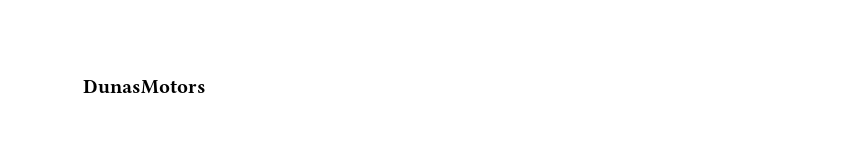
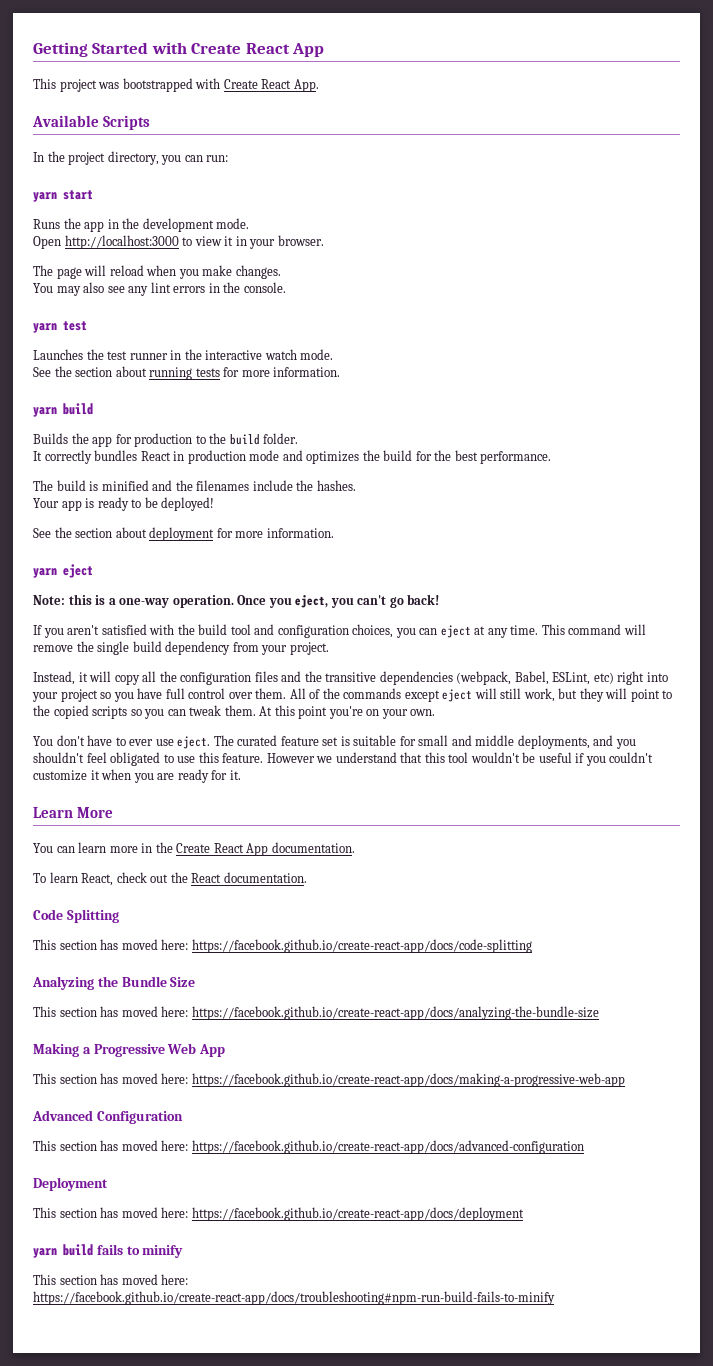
- DunasMotors
+ Getting Started with Create React App
+ This project was bootstrapped with Create React App.
+ Available Scripts
+ In the project directory, you can run:
+ yarn start
+ Runs the app in the development mode.
+ Open http://localhost:3000 to view it in your browser.
+ The page will reload when you make changes.
+ You may also see any lint errors in the console.
+ yarn test
+ Launches the test runner in the interactive watch mode.
+ See the section about running tests for more information.
+ yarn build
+ Builds the app for production to the build folder.
+ It correctly bundles React in production mode and optimizes the build for the best performance.
+ The build is minified and the filenames include the hashes.
+ Your app is ready to be deployed!
+ See the section about deployment for more information.
+ yarn eject
+ Note: this is a one-way operation. Once you eject, you can't go back!
+ If you aren't satisfied with the build tool and configuration choices, you can eject at any time. This command will remove the single build dependency from your project.
+ Instead, it will copy all the configuration files and the transitive dependencies (webpack, Babel, ESLint, etc) right into your project so you have full control over them. All of the commands except eject will still work, but they will point to the copied scripts so you can tweak them. At this point you're on your own.
+ You don't have to ever use eject. The curated feature set is suitable for small and middle deployments, and you shouldn't feel obligated to use this feature. However we understand that this tool wouldn't be useful if you couldn't customize it when you are ready for it.
+ Learn More
+ You can learn more in the Create React App documentation.
+ To learn React, check out the React documentation.
+ Code Splitting
+ This section has moved here: https://facebook.github.io/create-react-app/docs/code-splitting
+ Analyzing the Bundle Size
+ This section has moved here: https://facebook.github.io/create-react-app/docs/analyzing-the-bundle-size
+ Making a Progressive Web App
+ This section has moved here: https://facebook.github.io/create-react-app/docs/making-a-progressive-web-app
+ Advanced Configuration
+ This section has moved here: https://facebook.github.io/create-react-app/docs/advanced-configuration
+ Deployment
+ This section has moved here: https://facebook.github.io/create-react-app/docs/deployment
+ yarn build fails to minify
+ This section has moved here: https://facebook.github.io/create-react-app/docs/troubleshooting#npm-run-build-fails-to-minify

